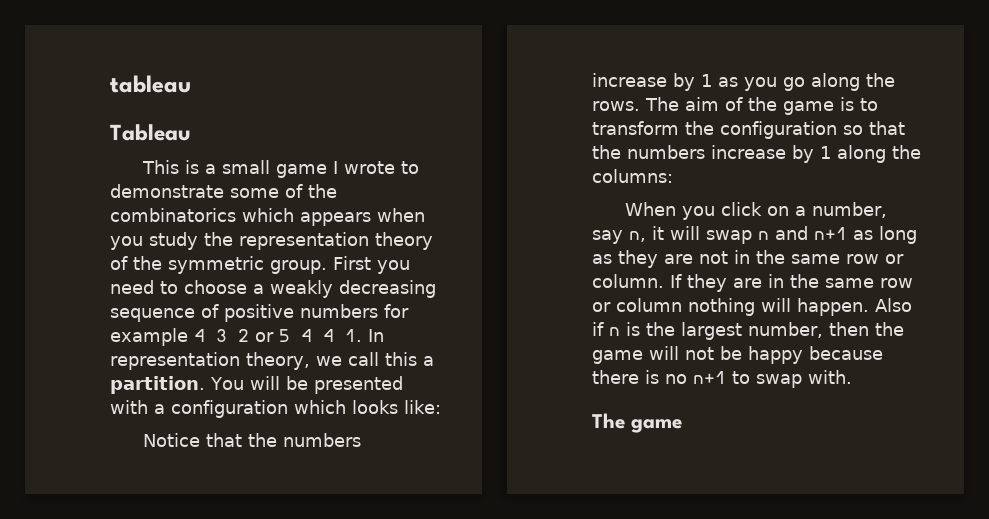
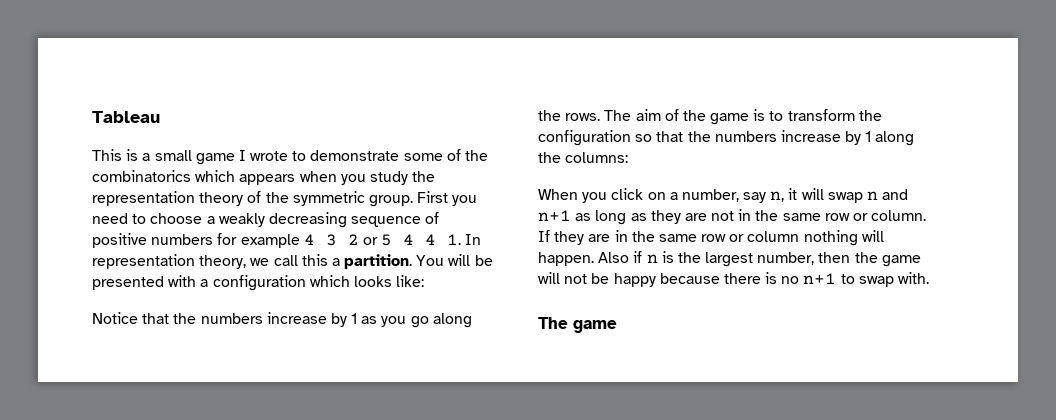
- tableau

